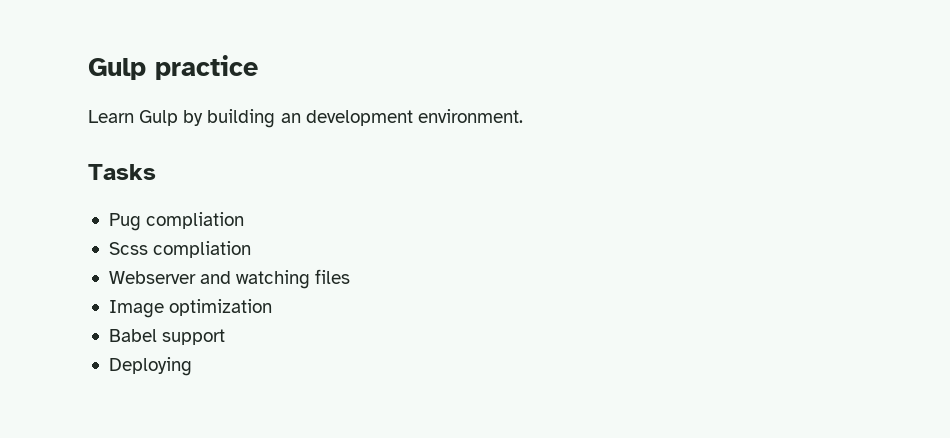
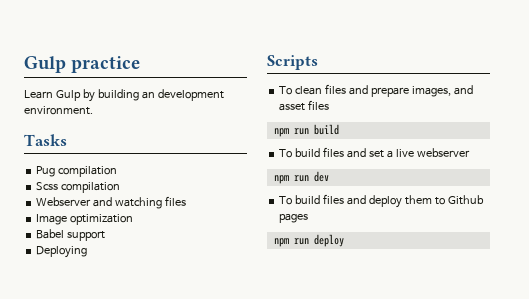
- Pug compliation
+ Pug compilation
- Scss compliation
+ Scss compilation
+ Scripts
+ To clean files and prepare images, and asset files
+ npm run build
+ To build files and set a live webserver
+ npm run dev
+ To build files and deploy them to Github pages
+ npm run deploy

